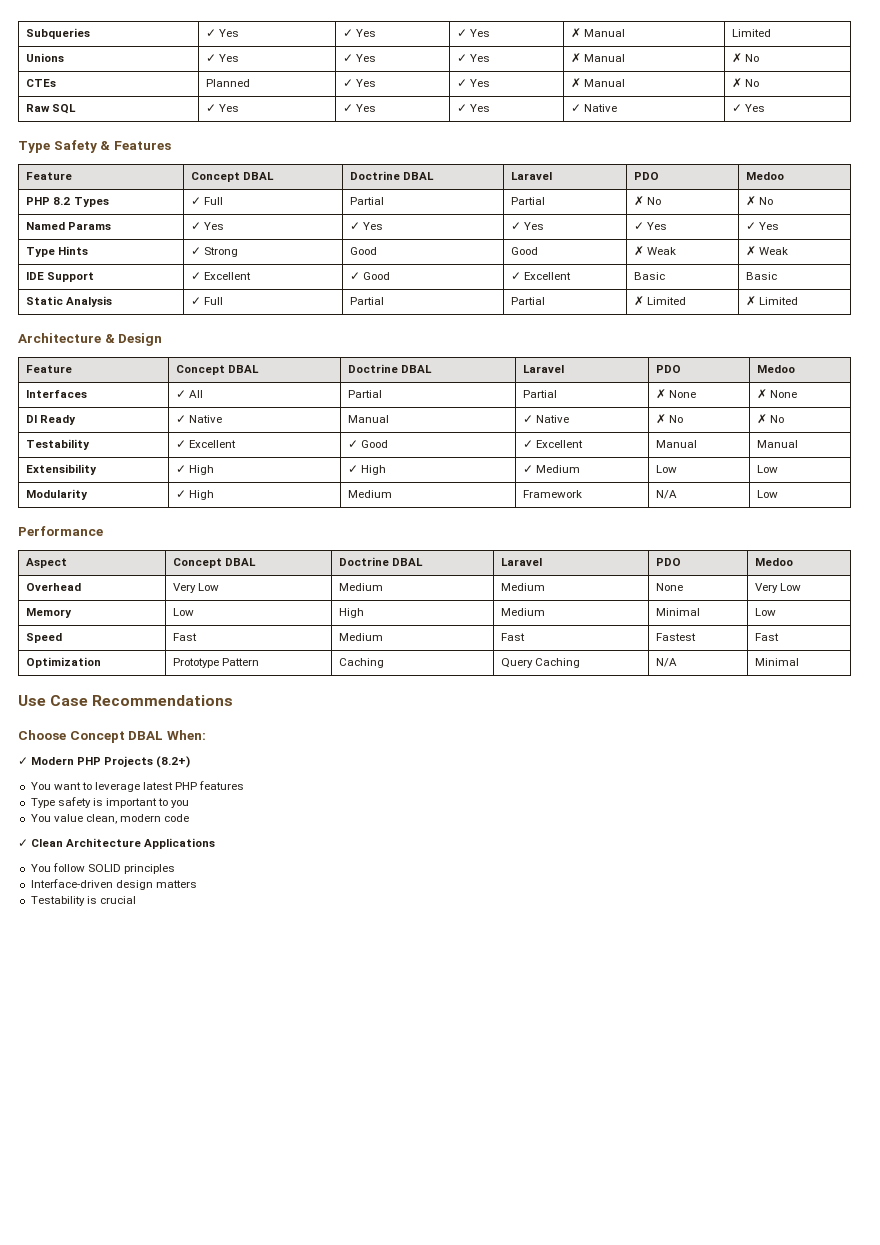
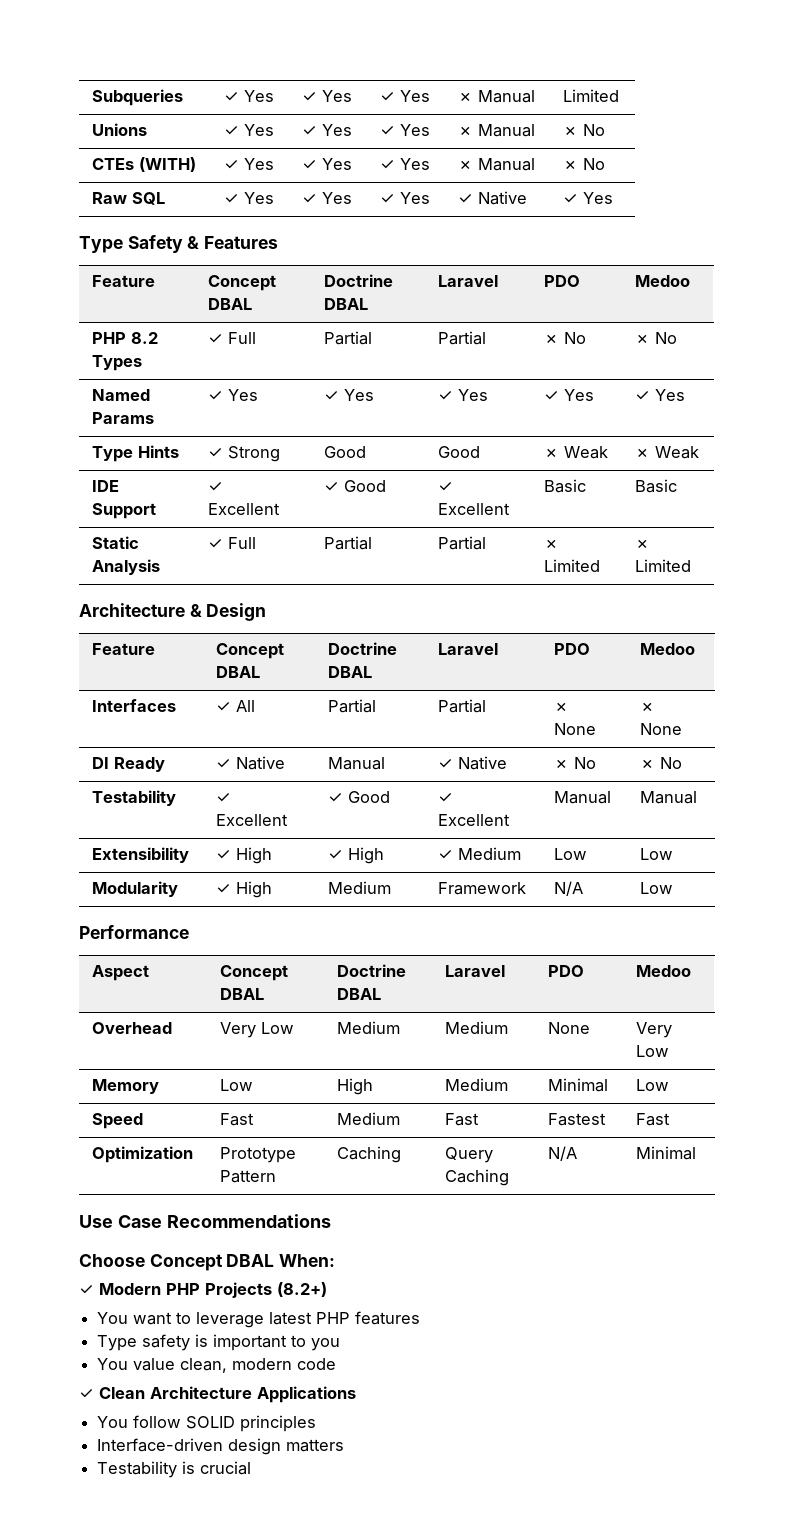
- CTEs | Planned | ✓ Yes | ✓ Yes | ✗ Manual | ✗ No
+ CTEs (WITH) | ✓ Yes | ✓ Yes | ✓ Yes | ✗ Manual | ✗ No

